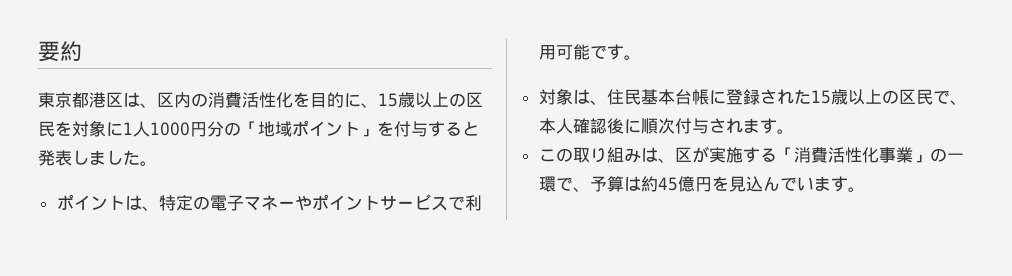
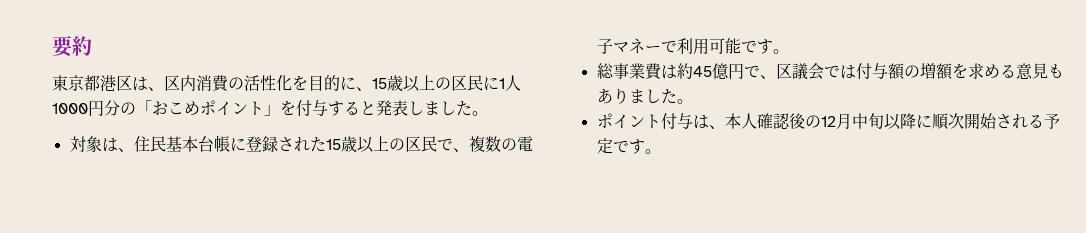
- 東京都港区は、区内の消費活性化を目的に、15歳以上の区民を対象に1人1000円分の「地域ポイント」を付与すると発表しました。
+ 東京都港区は、区内消費の活性化を目的に、15歳以上の区民に1人1000円分の「おこめポイント」を付与すると発表しました。
- ポイントは、特定の電子マネーやポイントサービスで利用可能です。
- 対象は、住民基本台帳に登録された15歳以上の区民で、本人確認後に順次付与されます。
- この取り組みは、区が実施する「消費活性化事業」の一環で、予算は約45億円を見込んでいます。
+ 対象は、住民基本台帳に登録された15歳以上の区民で、複数の電子マネーで利用可能です。
+ 総事業費は約45億円で、区議会では付与額の増額を求める意見もありました。
+ ポイント付与は、本人確認後の12月中旬以降に順次開始される予定です。

